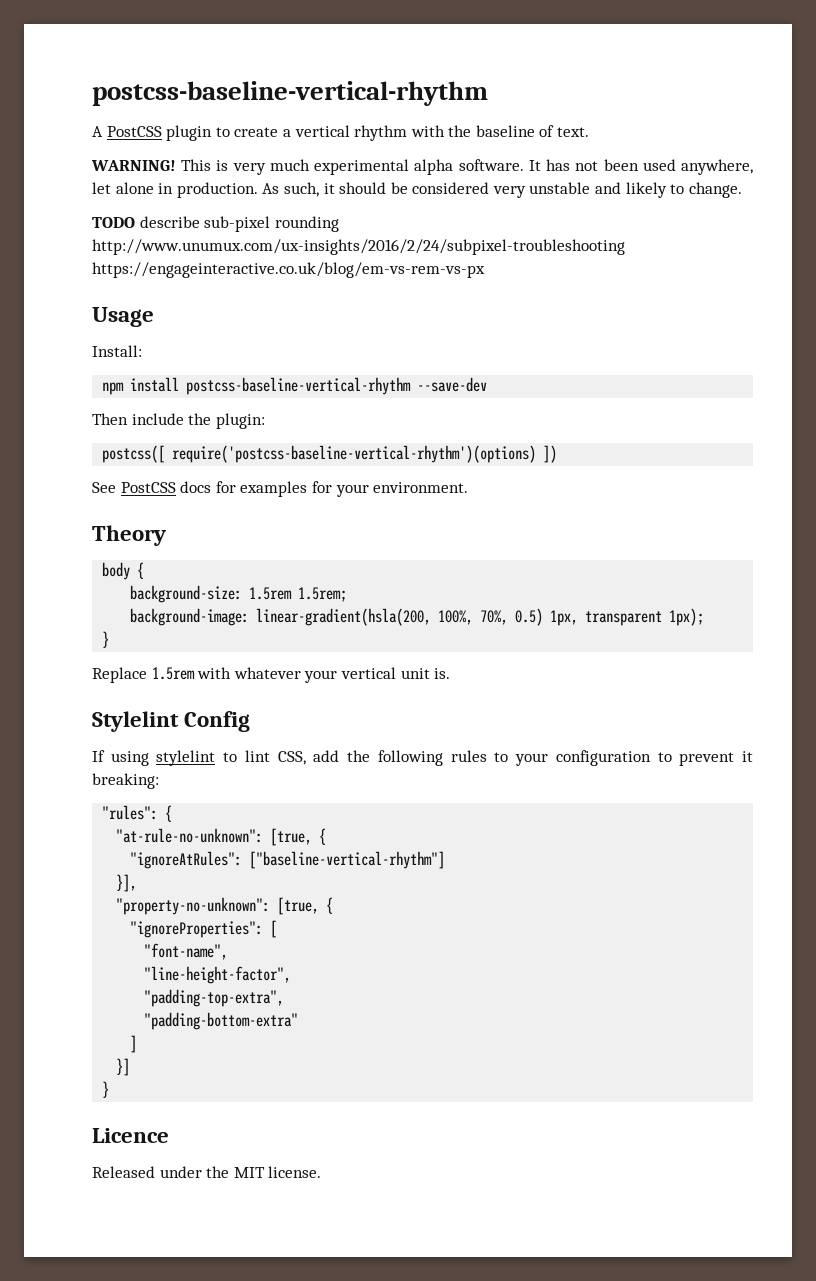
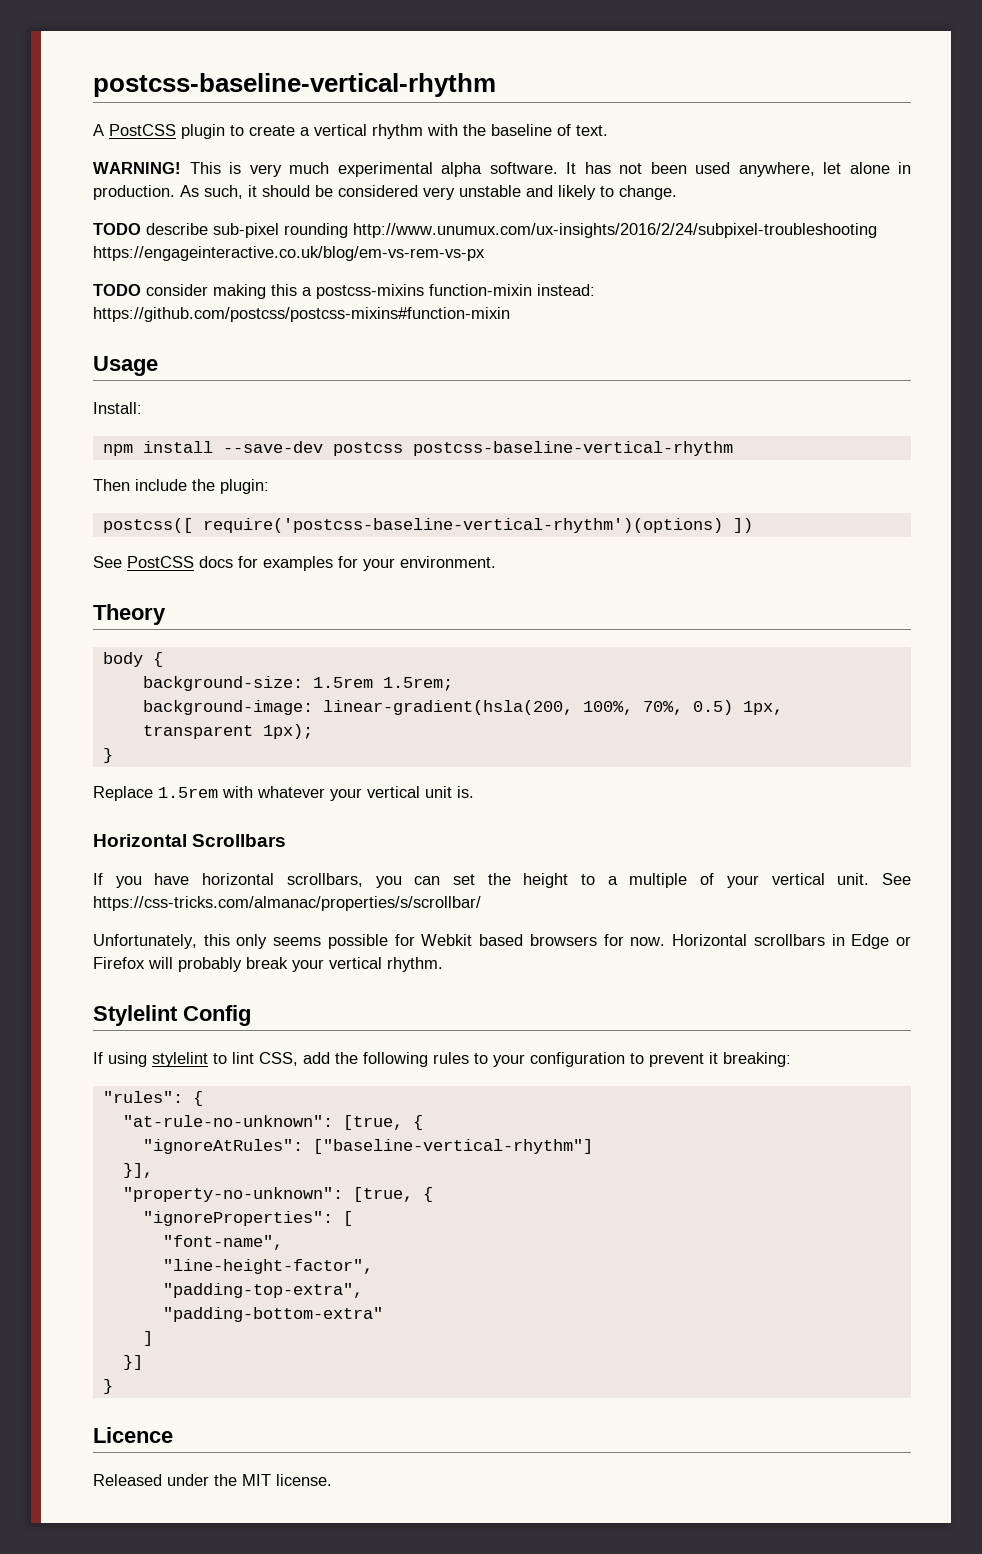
+ TODO consider making this a postcss-mixins function-mixin instead: https://github.com/postcss/postcss-mixins#function-mixin
- npm install postcss-baseline-vertical-rhythm --save-dev
+ npm install --save-dev postcss postcss-baseline-vertical-rhythm
+ Horizontal Scrollbars
+ If you have horizontal scrollbars, you can set the height to a multiple of your vertical unit. See https://css-tricks.com/almanac/properties/s/scrollbar/
+ Unfortunately, this only seems possible for Webkit based browsers for now. Horizontal scrollbars in Edge or Firefox will probably break your vertical rhythm.

